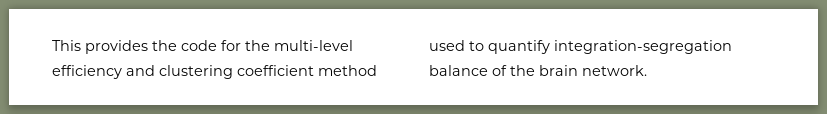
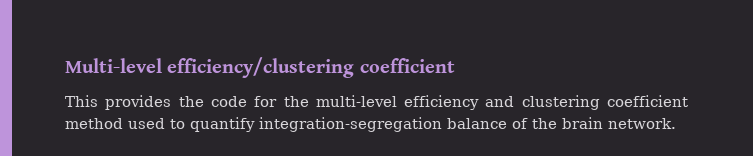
+ Multi-level efficiency/clustering coefficient

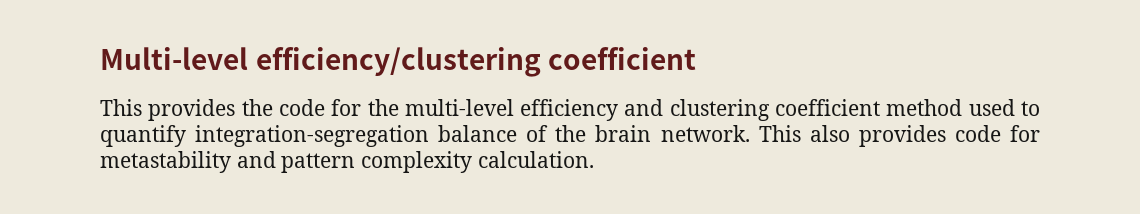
+ This also provides code for metastability and pattern complexity calculation.

